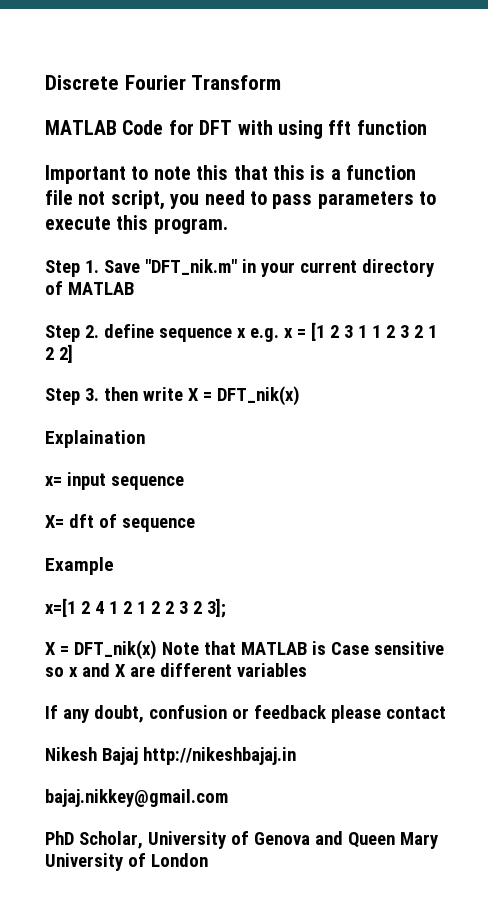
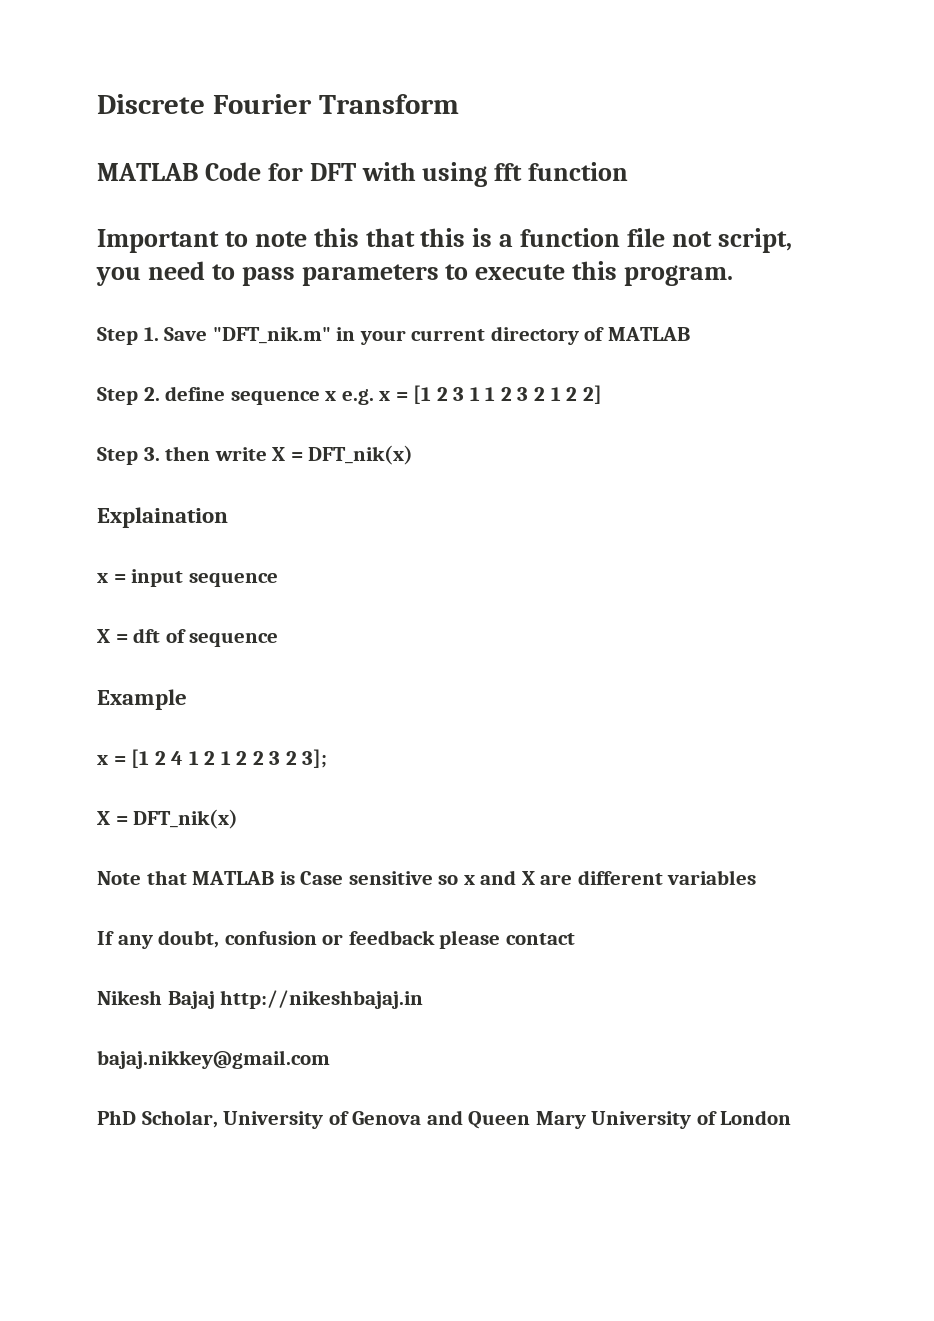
- x= input sequence
+ x = input sequence
- X= dft of sequence
+ X = dft of sequence
- x=[1 2 4 1 2 1 2 2 3 2 3];
- X = DFT_nik(x) Note that MATLAB is Case sensitive so x and X are different variables
+ x = [1 2 4 1 2 1 2 2 3 2 3];
+ X = DFT_nik(x)
+ Note that MATLAB is Case sensitive so x and X are different variables

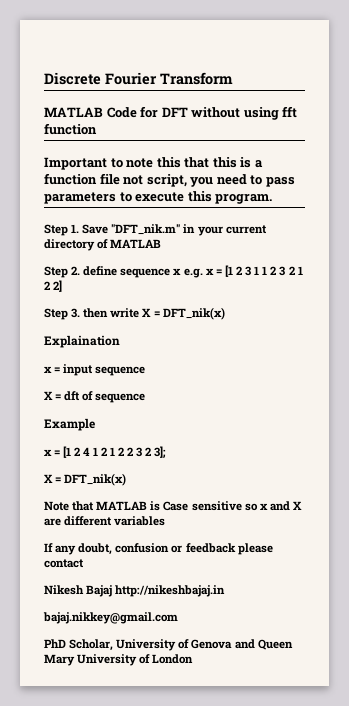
- MATLAB Code for DFT with using fft function
+ MATLAB Code for DFT without using fft function

